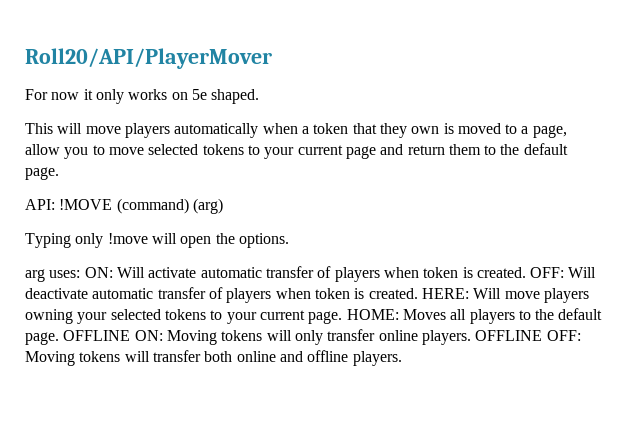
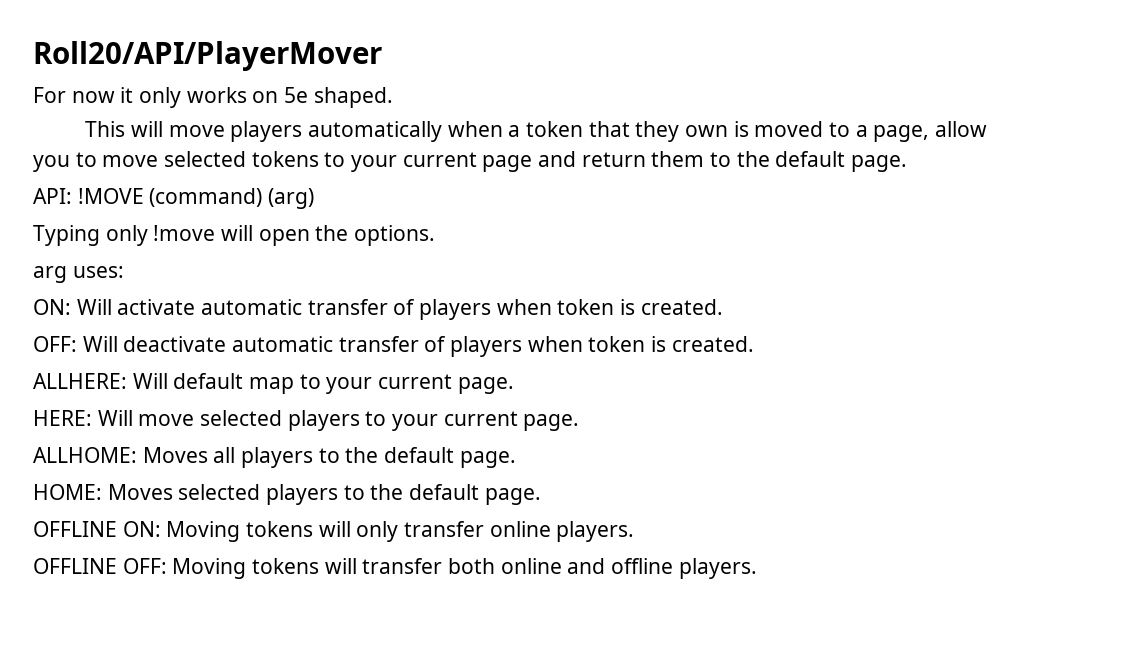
- arg uses: ON: Will activate automatic transfer of players when token is created. OFF: Will deactivate automatic transfer of players when token is created. HERE: Will move players owning your selected tokens to your current page. HOME: Moves all players to the default page. OFFLINE ON: Moving tokens will only transfer online players. OFFLINE OFF: Moving tokens will transfer both online and offline players.
+ arg uses:
+ ON: Will activate automatic transfer of players when token is created.
+ OFF: Will deactivate automatic transfer of players when token is created.
+ ALLHERE: Will default map to your current page.
+ HERE: Will move selected players to your current page.
+ ALLHOME: Moves all players to the default page.
+ HOME: Moves selected players to the default page.
+ OFFLINE ON: Moving tokens will only transfer online players.
+ OFFLINE OFF: Moving tokens will transfer both online and offline players.

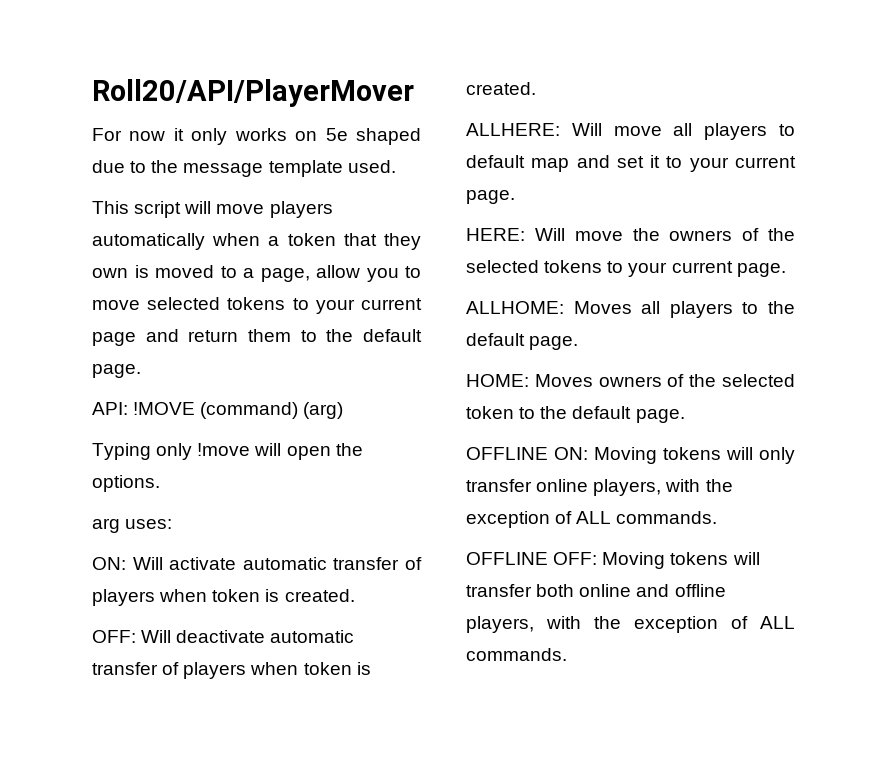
- For now it only works on 5e shaped.
+ For now it only works on 5e shaped due to the message template used.
- This will move players automatically when a token that they own is moved to a page, allow you to move selected tokens to your current page and return them to the default page.
+ This script will move players automatically when a token that they own is moved to a page, allow you to move selected tokens to your current page and return them to the default page.
- ALLHERE: Will default map to your current page.
+ ALLHERE: Will move all players to default map and set it to your current page.
- HERE: Will move selected players to your current page.
+ HERE: Will move the owners of the selected tokens to your current page.
- HOME: Moves selected players to the default page.
+ HOME: Moves owners of the selected token to the default page.
- OFFLINE ON: Moving tokens will only transfer online players.
+ OFFLINE ON: Moving tokens will only transfer online players, with the exception of ALL commands.
- OFFLINE OFF: Moving tokens will transfer both online and offline players.
+ OFFLINE OFF: Moving tokens will transfer both online and offline players, with the exception of ALL commands.

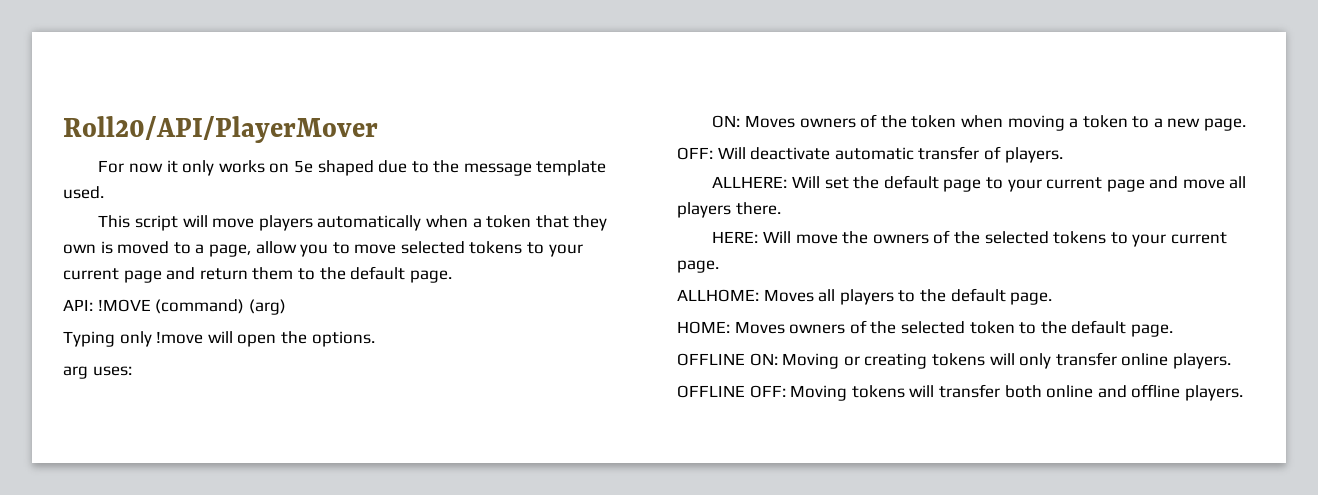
- ON: Will activate automatic transfer of players when token is created.
+ ON: Moves owners of the token when moving a token to a new page.
- OFF: Will deactivate automatic transfer of players when token is created.
- ALLHERE: Will move all players to default map and set it to your current page.
+ OFF: Will deactivate automatic transfer of players.
+ ALLHERE: Will set the default page to your current page and move all players there.
- OFFLINE ON: Moving tokens will only transfer online players, with the exception of ALL commands.
+ OFFLINE ON: Moving or creating tokens will only transfer online players.
- OFFLINE OFF: Moving tokens will transfer both online and offline players, with the exception of ALL commands.
+ OFFLINE OFF: Moving tokens will transfer both online and offline players.

